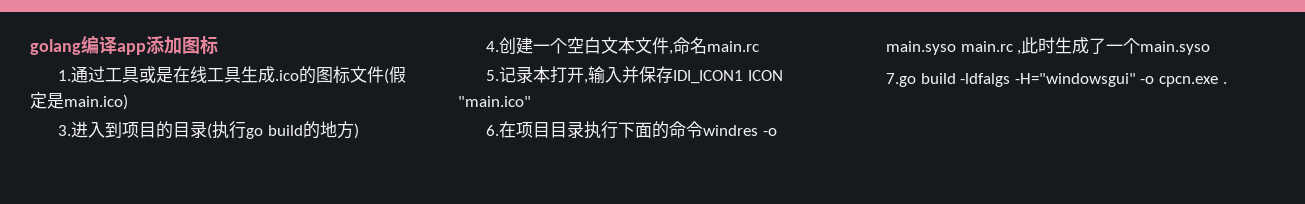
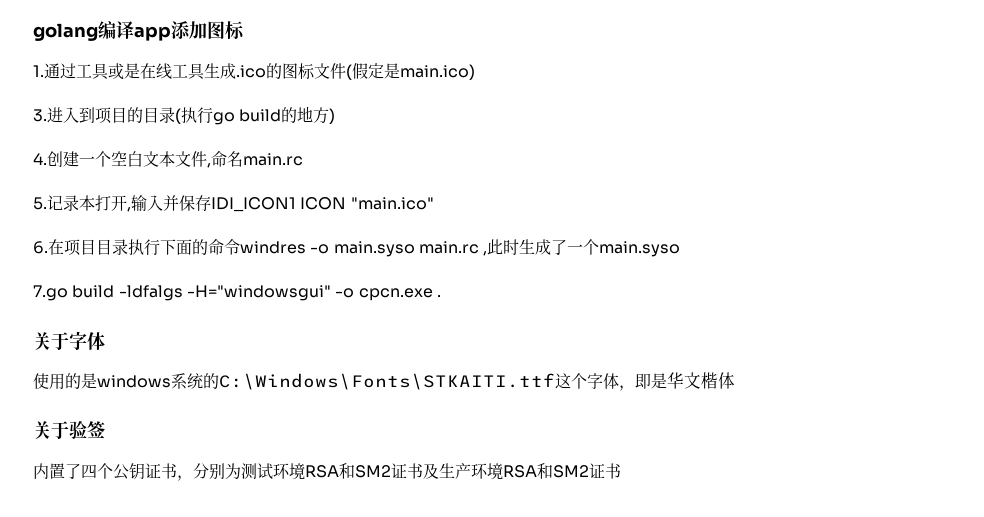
+ 关于字体
+ 使用的是windows系统的C:\Windows\Fonts\STKAITI.ttf这个字体，即是华文楷体
+ 关于验签
+ 内置了四个公钥证书，分别为测试环境RSA和SM2证书及生产环境RSA和SM2证书

